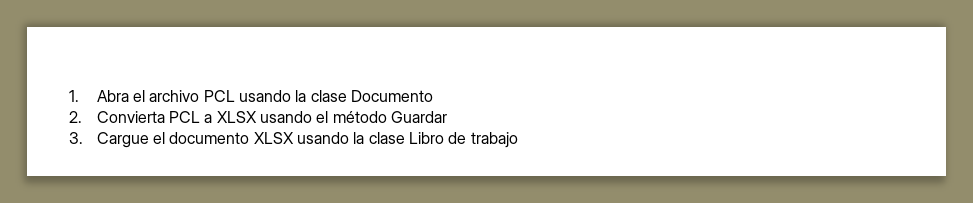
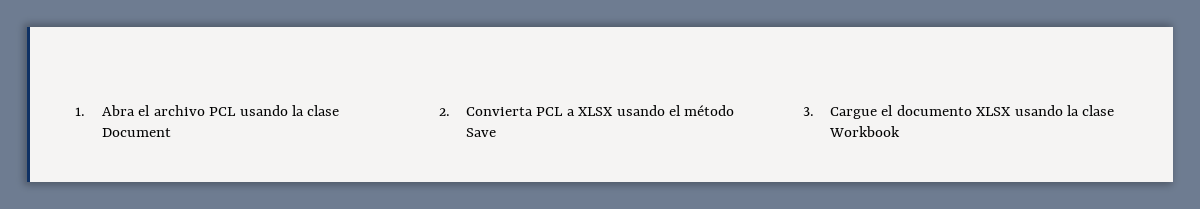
- 1. Abra el archivo PCL usando la clase Documento
+ 1. Abra el archivo PCL usando la clase Document
- 2. Convierta PCL a XLSX usando el método Guardar
+ 2. Convierta PCL a XLSX usando el método Save
- 3. Cargue el documento XLSX usando la clase Libro de trabajo
+ 3. Cargue el documento XLSX usando la clase Workbook

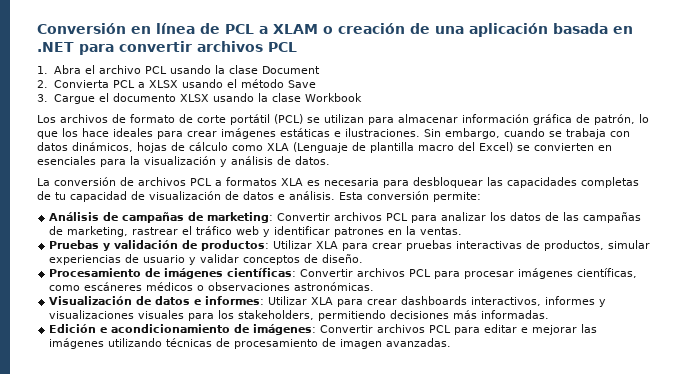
+ Conversión en línea de PCL a XLAM o creación de una aplicación basada en .NET para convertir archivos PCL
+ Los archivos de formato de corte portátil (PCL) se utilizan para almacenar información gráfica de patrón, lo que los hace ideales para crear imágenes estáticas e ilustraciones. Sin embargo, cuando se trabaja con datos dinámicos, hojas de cálculo como XLA (Lenguaje de plantilla macro del Excel) se convierten en esenciales para la visualización y análisis de datos.
+ La conversión de archivos PCL a formatos XLA es necesaria para desbloquear las capacidades completas de tu capacidad de visualización de datos e análisis. Esta conversión permite:
+ Análisis de campañas de marketing: Convertir archivos PCL para analizar los datos de las campañas de marketing, rastrear el tráfico web y identificar patrones en la ventas.
+ Pruebas y validación de productos: Utilizar XLA para crear pruebas interactivas de productos, simular experiencias de usuario y validar conceptos de diseño.
+ Procesamiento de imágenes científicas: Convertir archivos PCL para procesar imágenes científicas, como escáneres médicos o observaciones astronómicas.
+ Visualización de datos e informes: Utilizar XLA para crear dashboards interactivos, informes y visualizaciones visuales para los stakeholders, permitiendo decisiones más informadas.
+ Edición e acondicionamiento de imágenes: Convertir archivos PCL para editar e mejorar las imágenes utilizando técnicas de procesamiento de imagen avanzadas.

